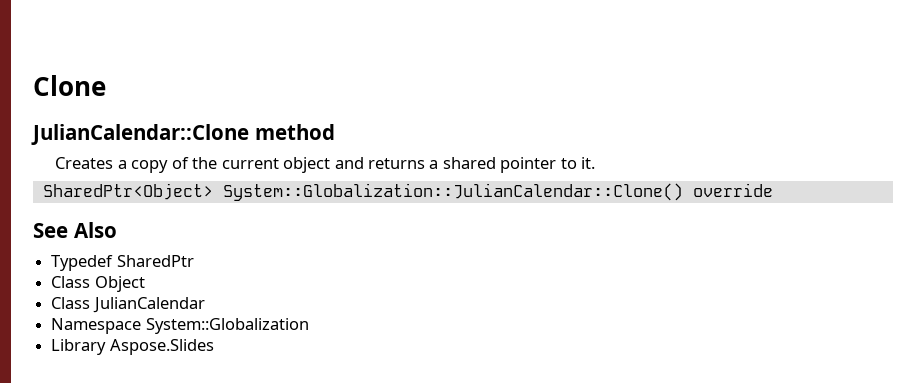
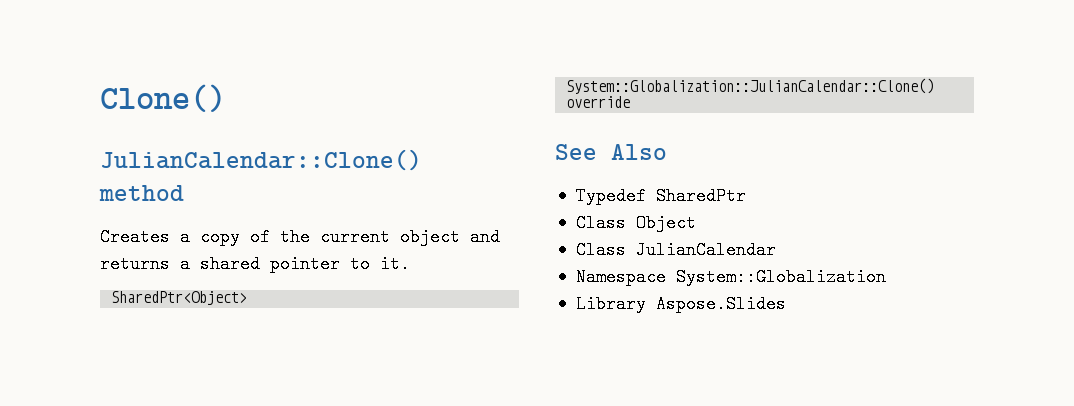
- Clone
- JulianCalendar::Clone method
+ Clone()
+ JulianCalendar::Clone() method

